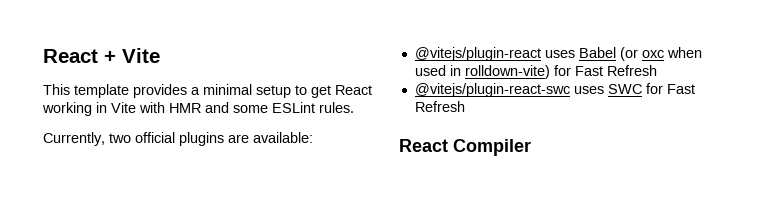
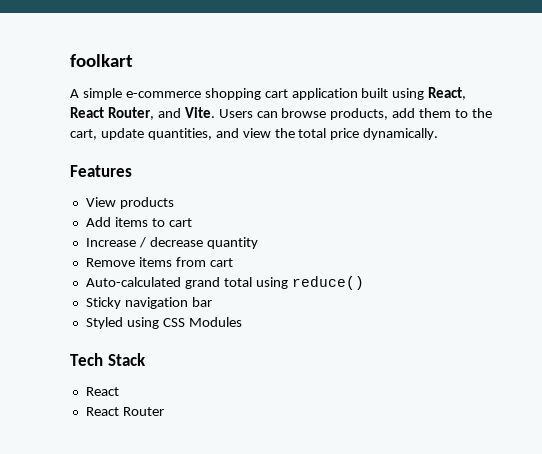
- React + Vite
- This template provides a minimal setup to get React working in Vite with HMR and some ESLint rules.
- Currently, two official plugins are available:
- @vitejs/plugin-react uses Babel (or oxc when used in rolldown-vite) for Fast Refresh
- @vitejs/plugin-react-swc uses SWC for Fast Refresh
- React Compiler
+ foolkart
+ A simple e-commerce shopping cart application built using React, React Router, and Vite. Users can browse products, add them to the cart, update quantities, and view the total price dynamically.
+ Features
+ View products
+ Add items to cart
+ Increase / decrease quantity
+ Remove items from cart
+ Auto-calculated grand total using reduce()
+ Sticky navigation bar
+ Styled using CSS Modules
+ Tech Stack
+ React
+ React Router

